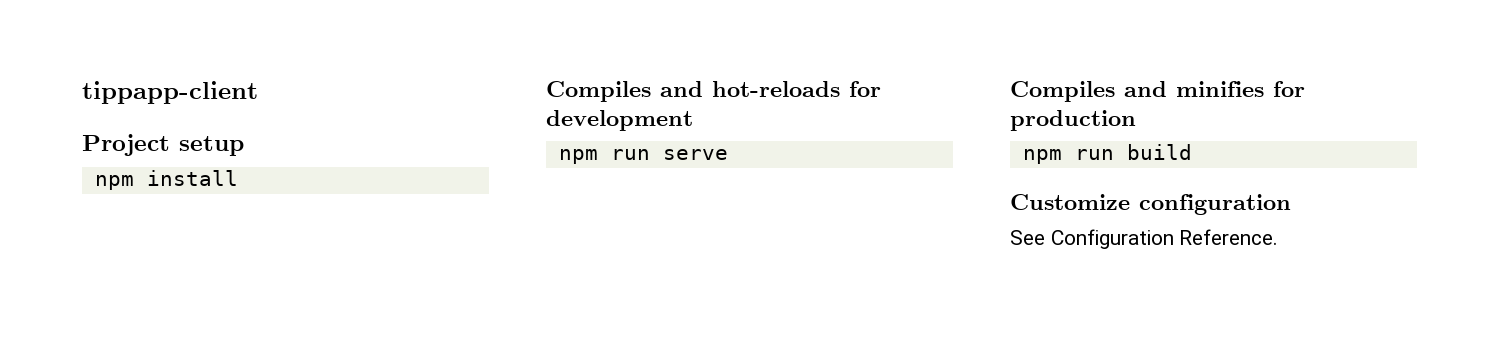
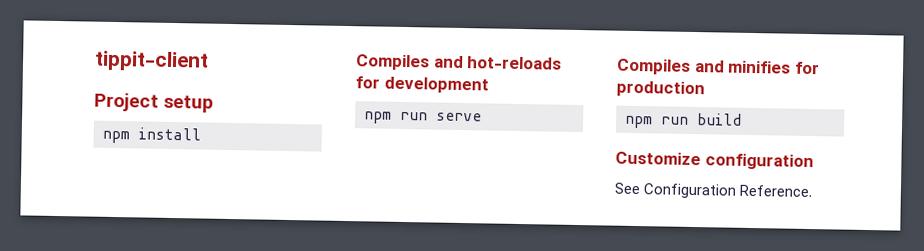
- tippapp-client
+ tippit-client

